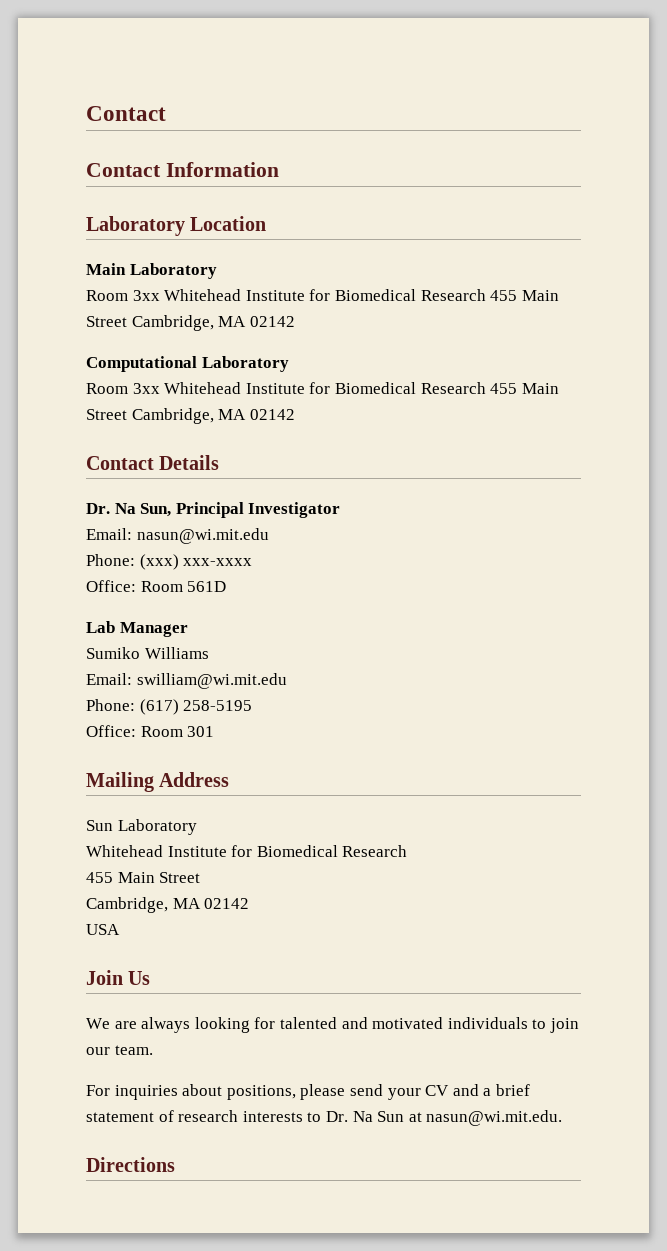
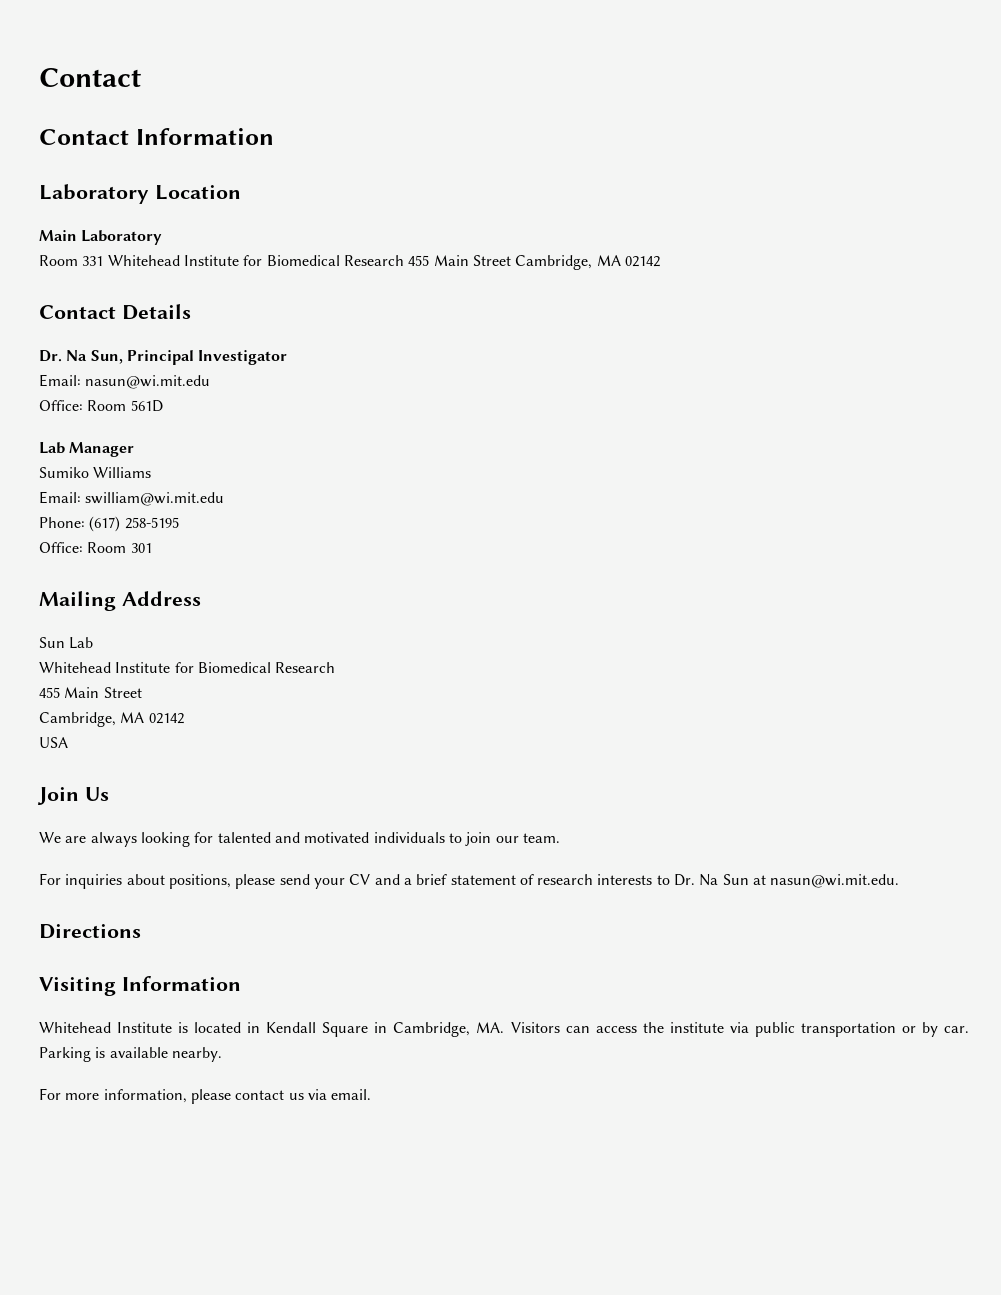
  Main Laboratory
- Room 3xx Whitehead Institute for Biomedical Research 455 Main Street Cambridge, MA 02142
- Computational Laboratory
- Room 3xx Whitehead Institute for Biomedical Research 455 Main Street Cambridge, MA 02142
+ Room 331 Whitehead Institute for Biomedical Research 455 Main Street Cambridge, MA 02142
- Phone: (xxx) xxx-xxxx
- Sun Laboratory
+ Sun Lab
+ Visiting Information
+ Whitehead Institute is located in Kendall Square in Cambridge, MA. Visitors can access the institute via public transportation or by car. Parking is available nearby.
+ For more information, please contact us via email.

